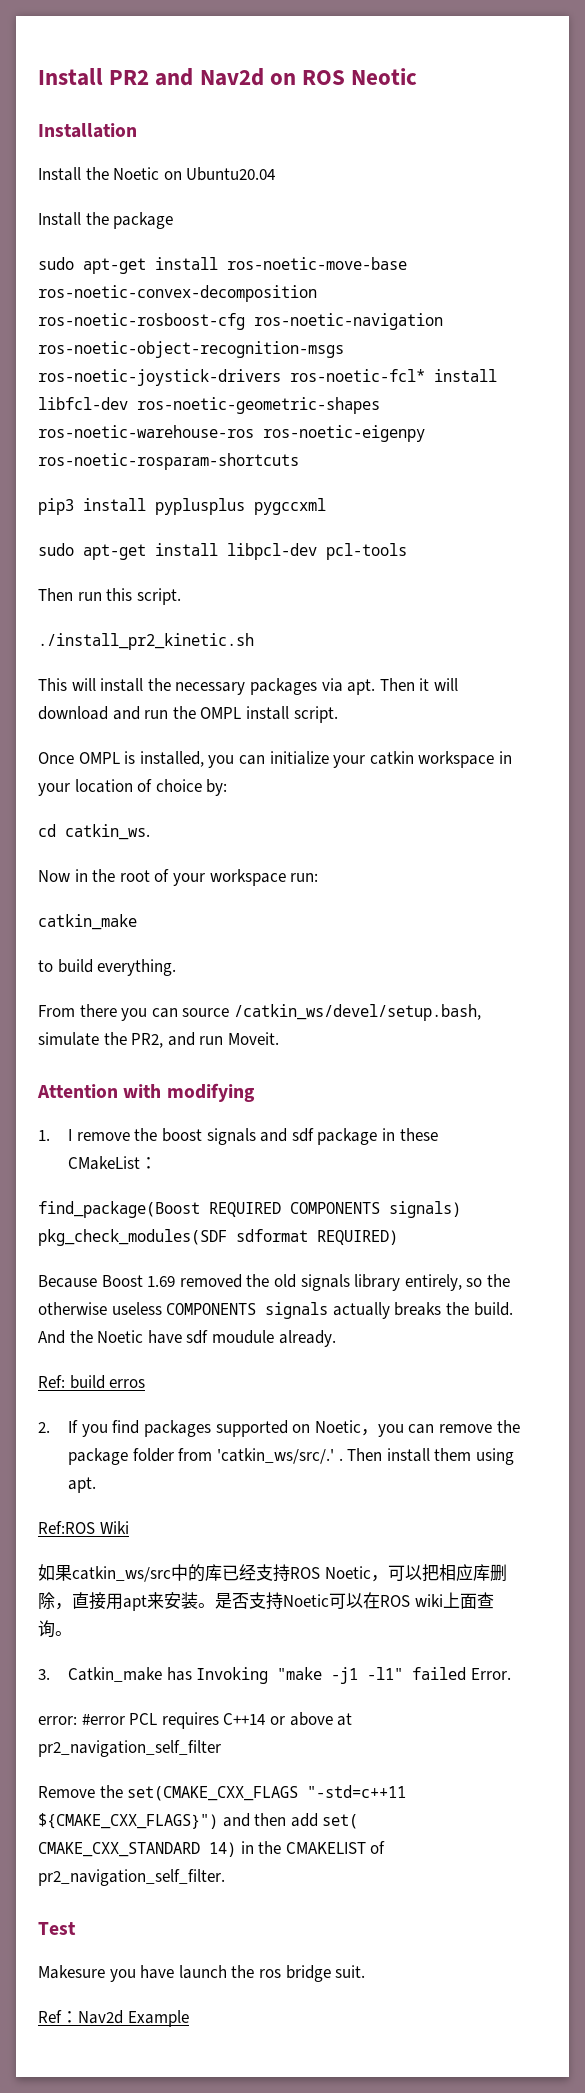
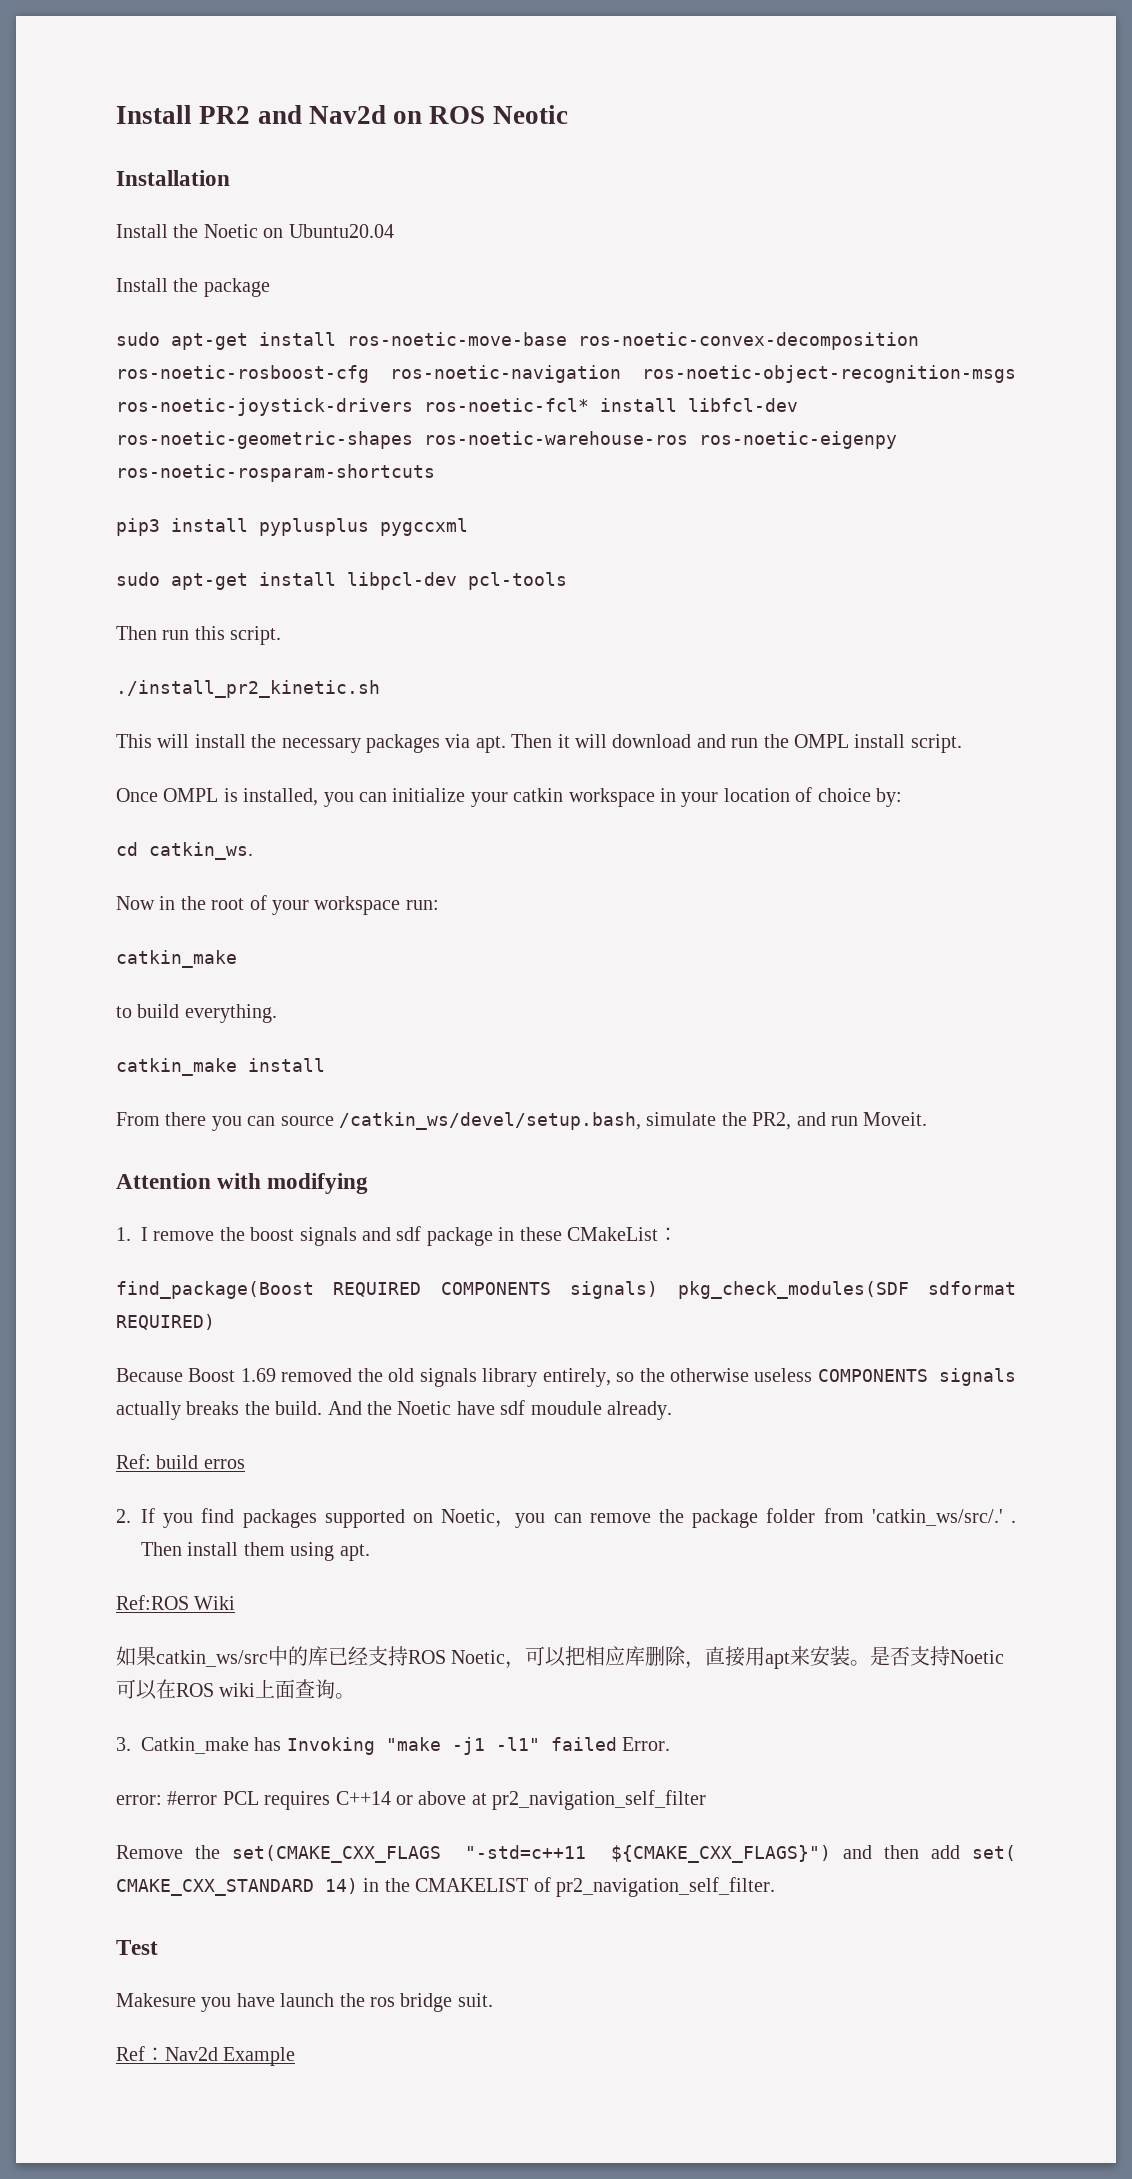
+ catkin_make install

